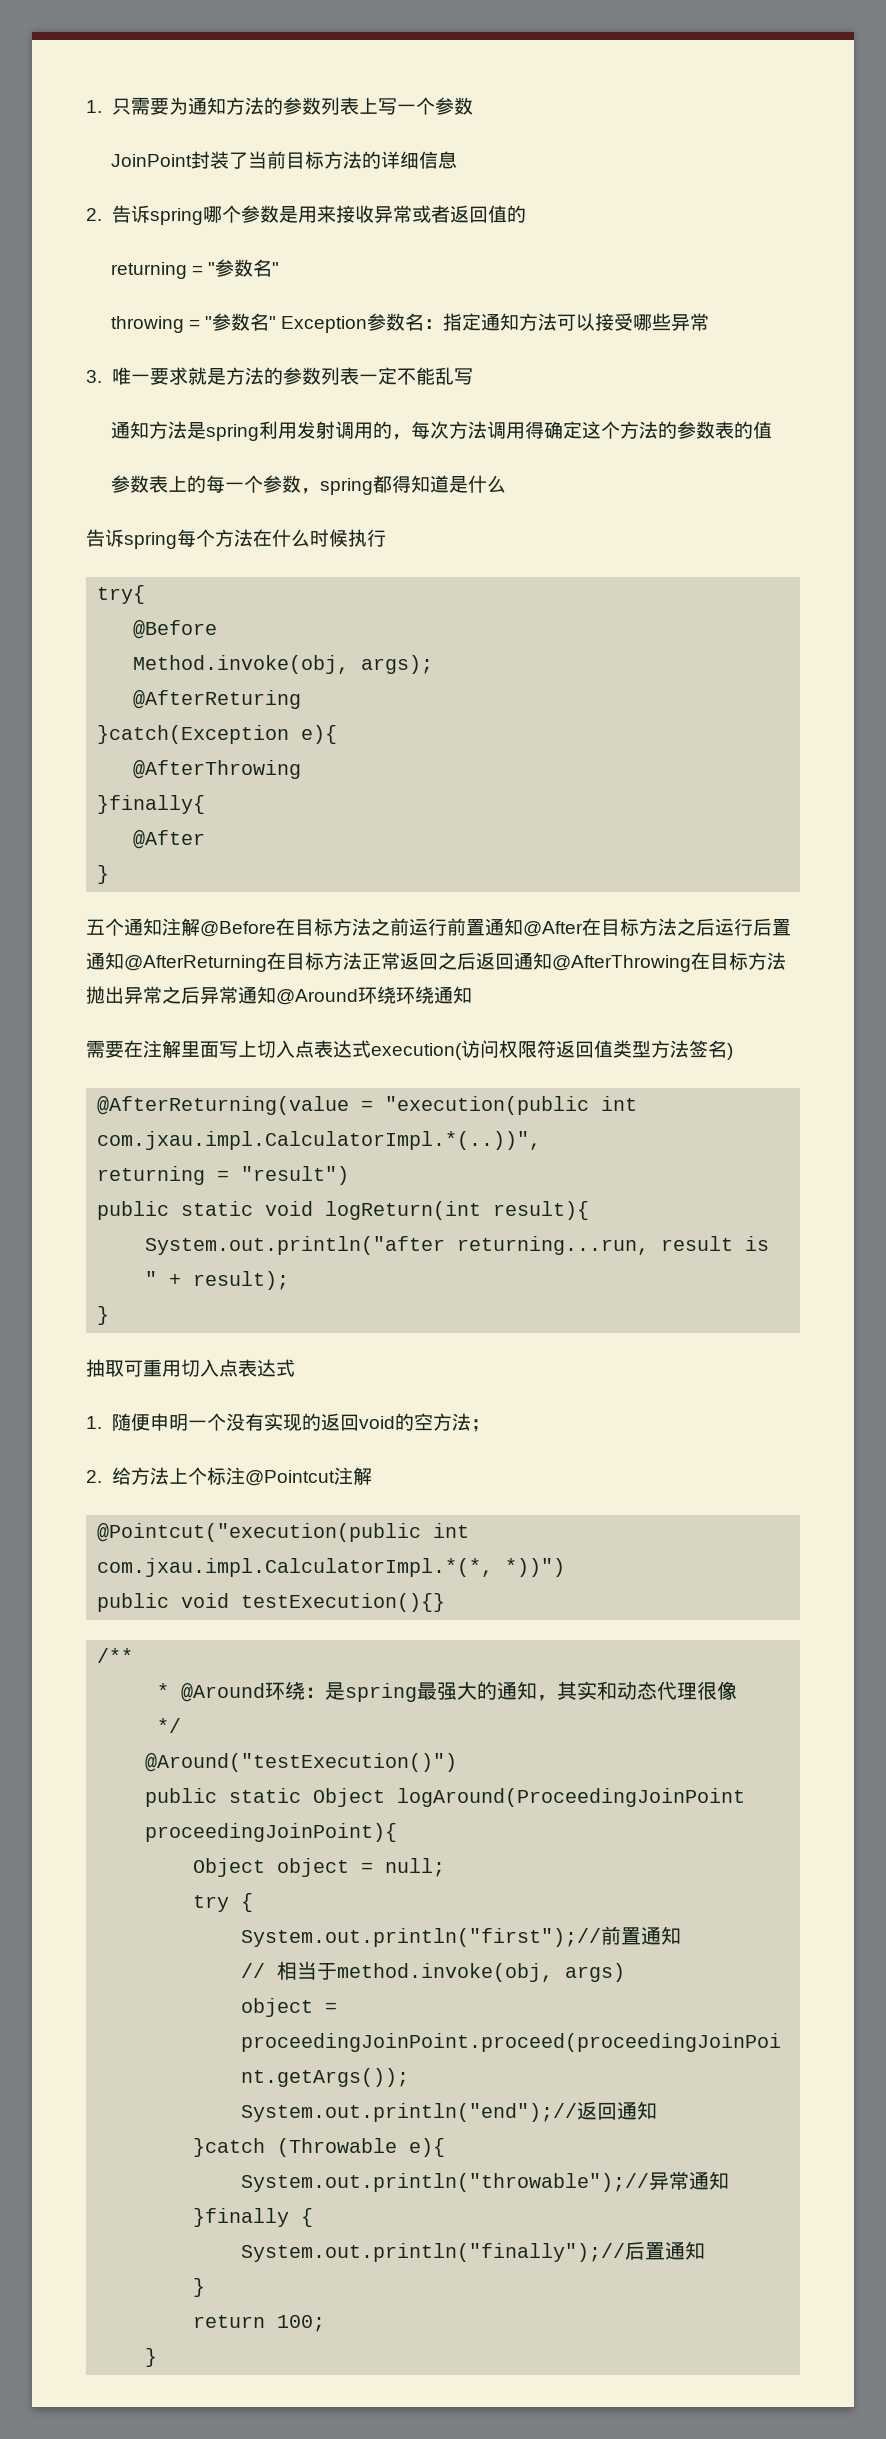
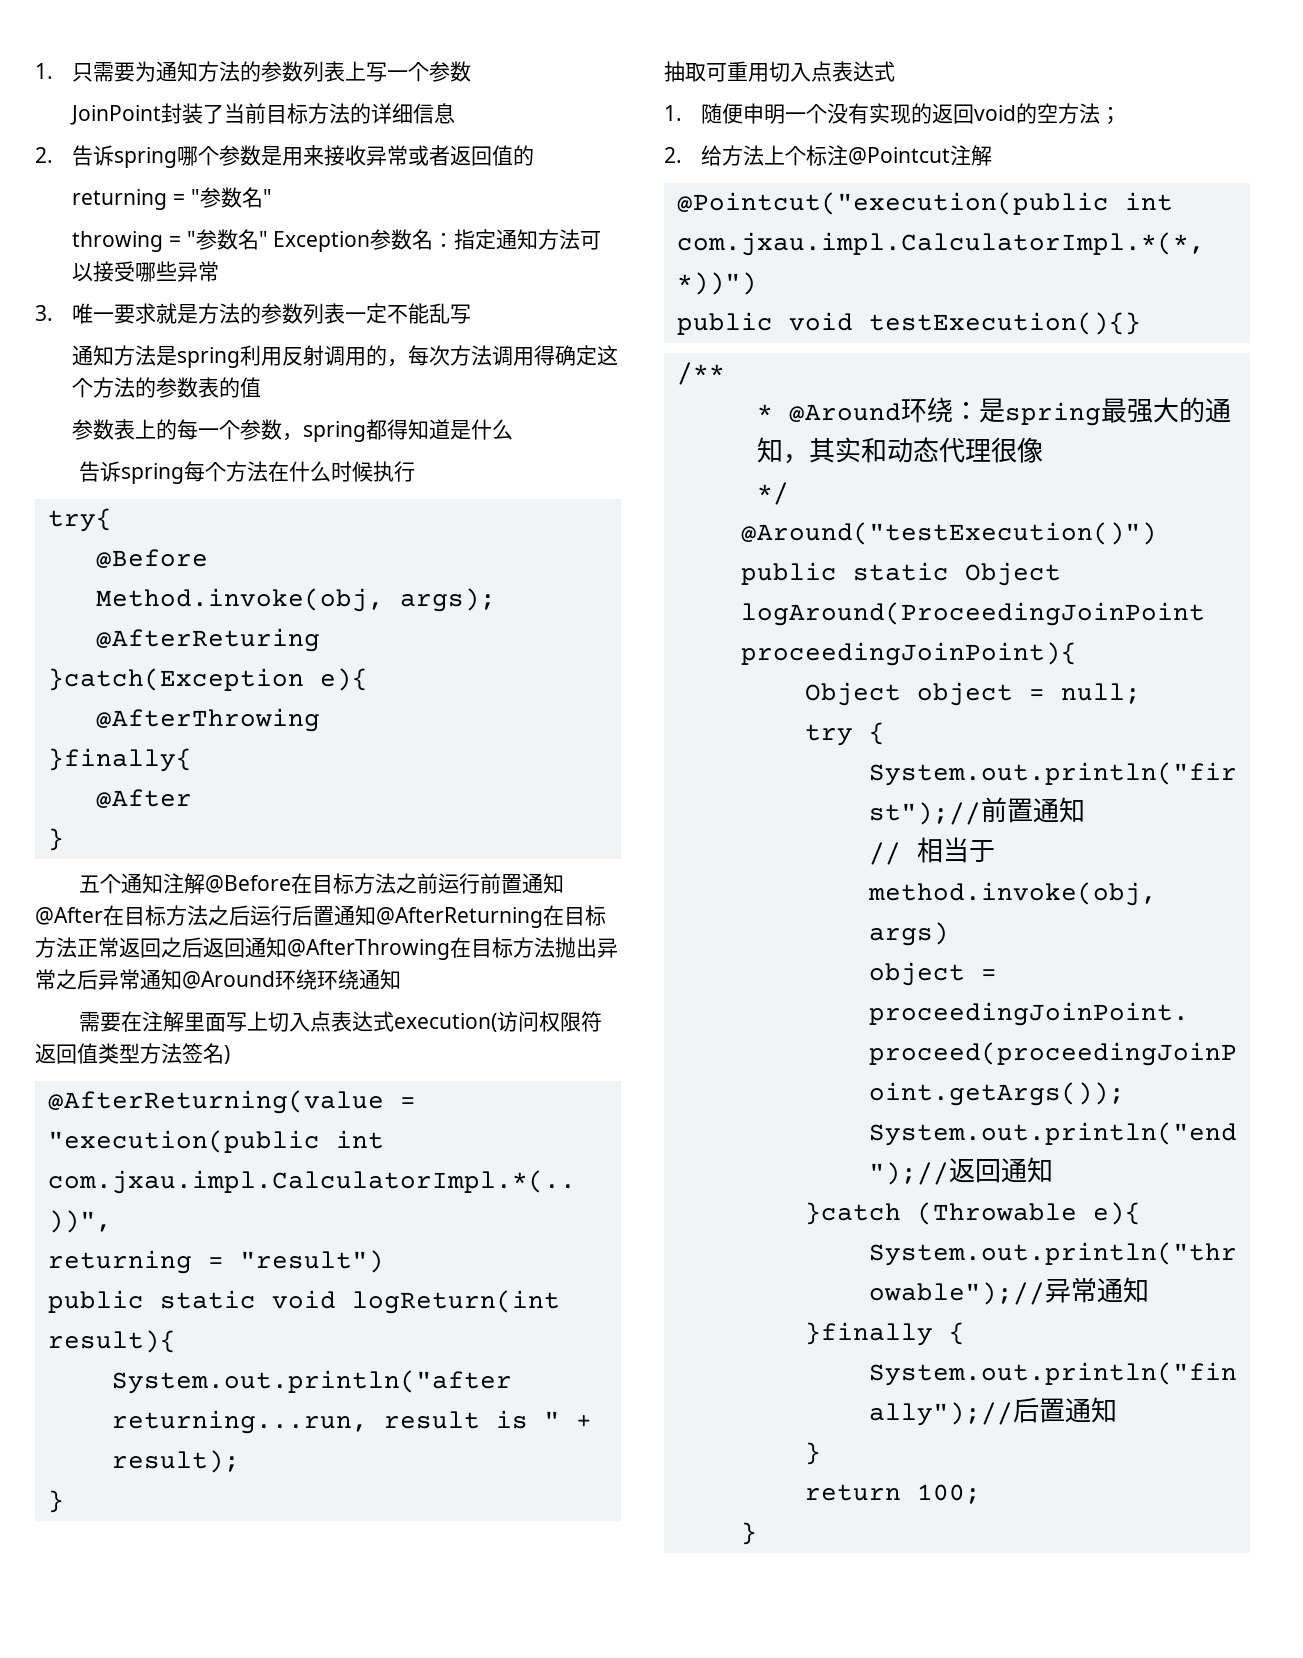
- 通知方法是spring利用发射调用的，每次方法调用得确定这个方法的参数表的值
+ 通知方法是spring利用反射调用的，每次方法调用得确定这个方法的参数表的值

